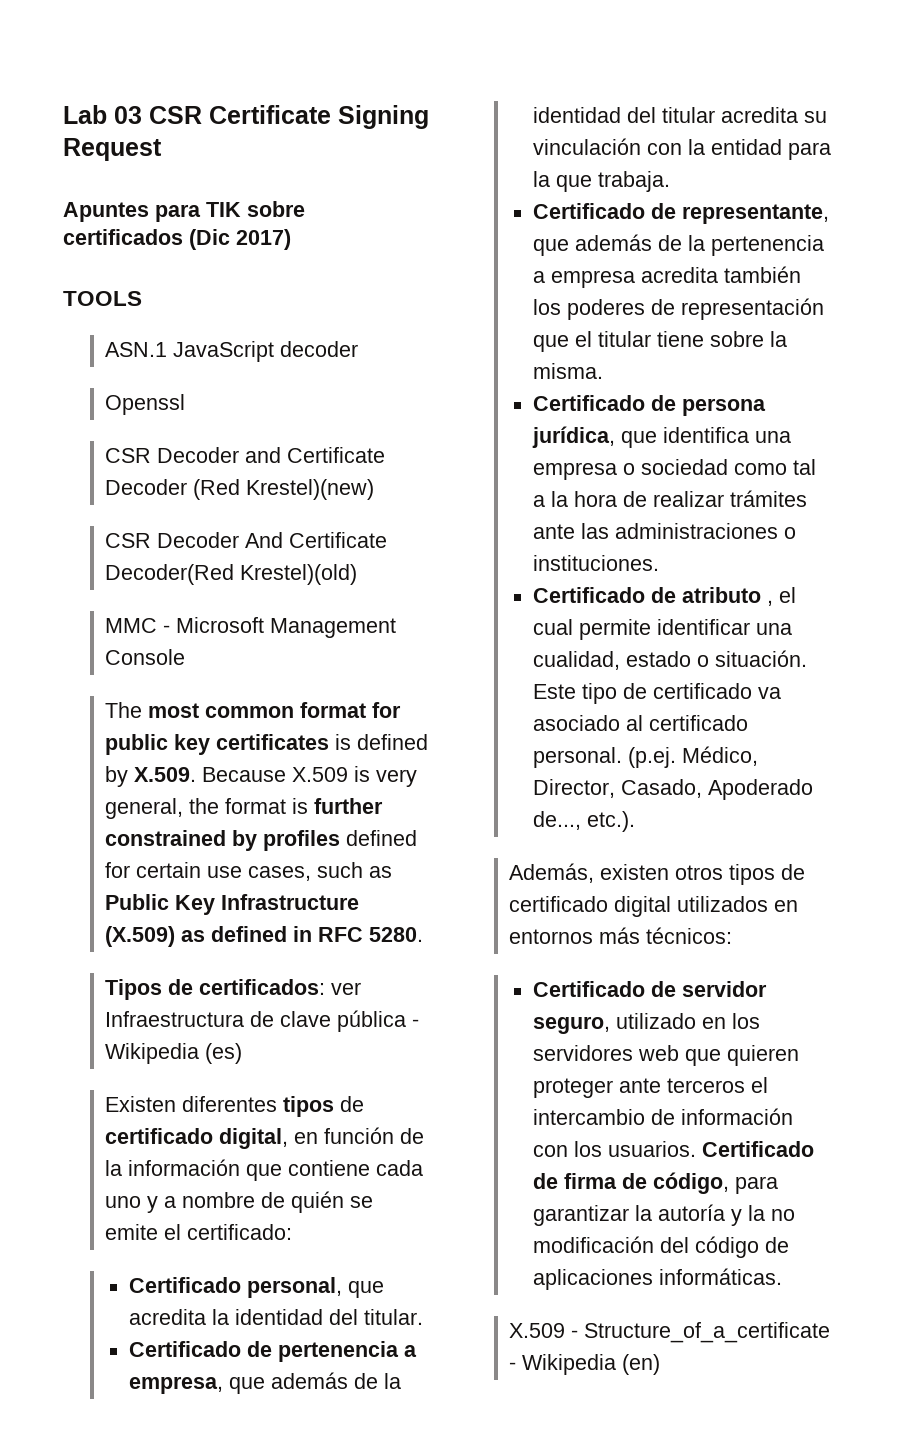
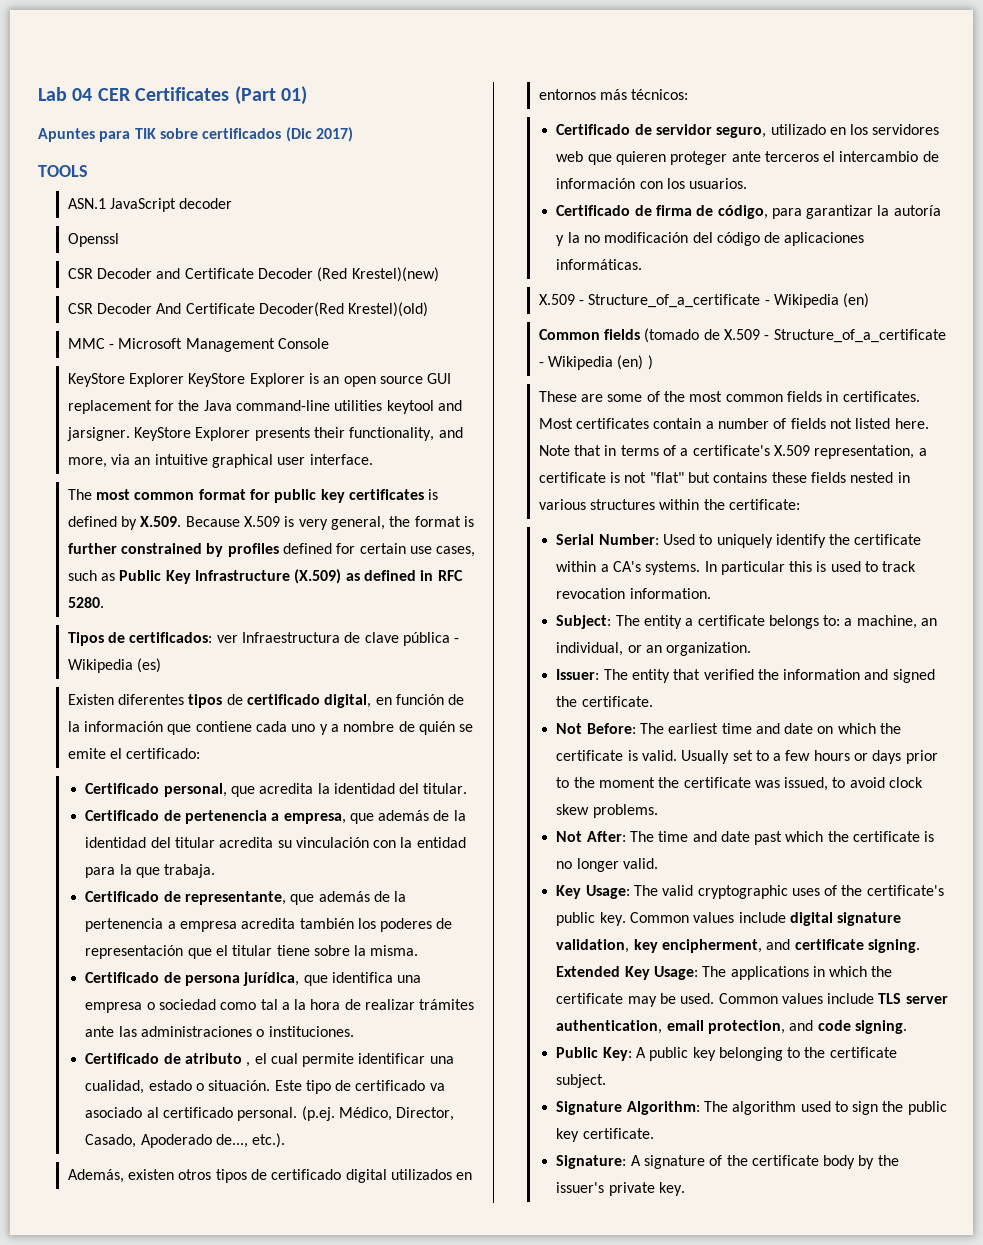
- Lab 03 CSR Certificate Signing Request
+ Lab 04 CER Certificates (Part 01)
+ KeyStore Explorer KeyStore Explorer is an open source GUI replacement for the Java command-line utilities keytool and jarsigner. KeyStore Explorer presents their functionality, and more, via an intuitive graphical user interface.
- Certificado de servidor seguro, utilizado en los servidores web que quieren proteger ante terceros el intercambio de información con los usuarios. Certificado de firma de código, para garantizar la autoría y la no modificación del código de aplicaciones informáticas.
+ Certificado de servidor seguro, utilizado en los servidores web que quieren proteger ante terceros el intercambio de información con los usuarios.
+ Certificado de firma de código, para garantizar la autoría y la no modificación del código de aplicaciones informáticas.
+ Common fields (tomado de X.509 - Structure_of_a_certificate - Wikipedia (en) )
+ These are some of the most common fields in certificates. Most certificates contain a number of fields not listed here. Note that in terms of a certificate's X.509 representation, a certificate is not "flat" but contains these fields nested in various structures within the certificate:
+ Serial Number: Used to uniquely identify the certificate within a CA's systems. In particular this is used to track revocation information.
+ Subject: The entity a certificate belongs to: a machine, an individual, or an organization.
+ Issuer: The entity that verified the information and signed the certificate.
+ Not Before: The earliest time and date on which the certificate is valid. Usually set to a few hours or days prior to the moment the certificate was issued, to avoid clock skew problems.
+ Not After: The time and date past which the certificate is no longer valid.
+ Key Usage: The valid cryptographic uses of the certificate's public key. Common values include digital signature validation, key encipherment, and certificate signing. Extended Key Usage: The applications in which the certificate may be used. Common values include TLS server authentication, email protection, and code signing.
+ Public Key: A public key belonging to the certificate subject.
+ Signature Algorithm: The algorithm used to sign the public key certificate.
+ Signature: A signature of the certificate body by the issuer's private key.

